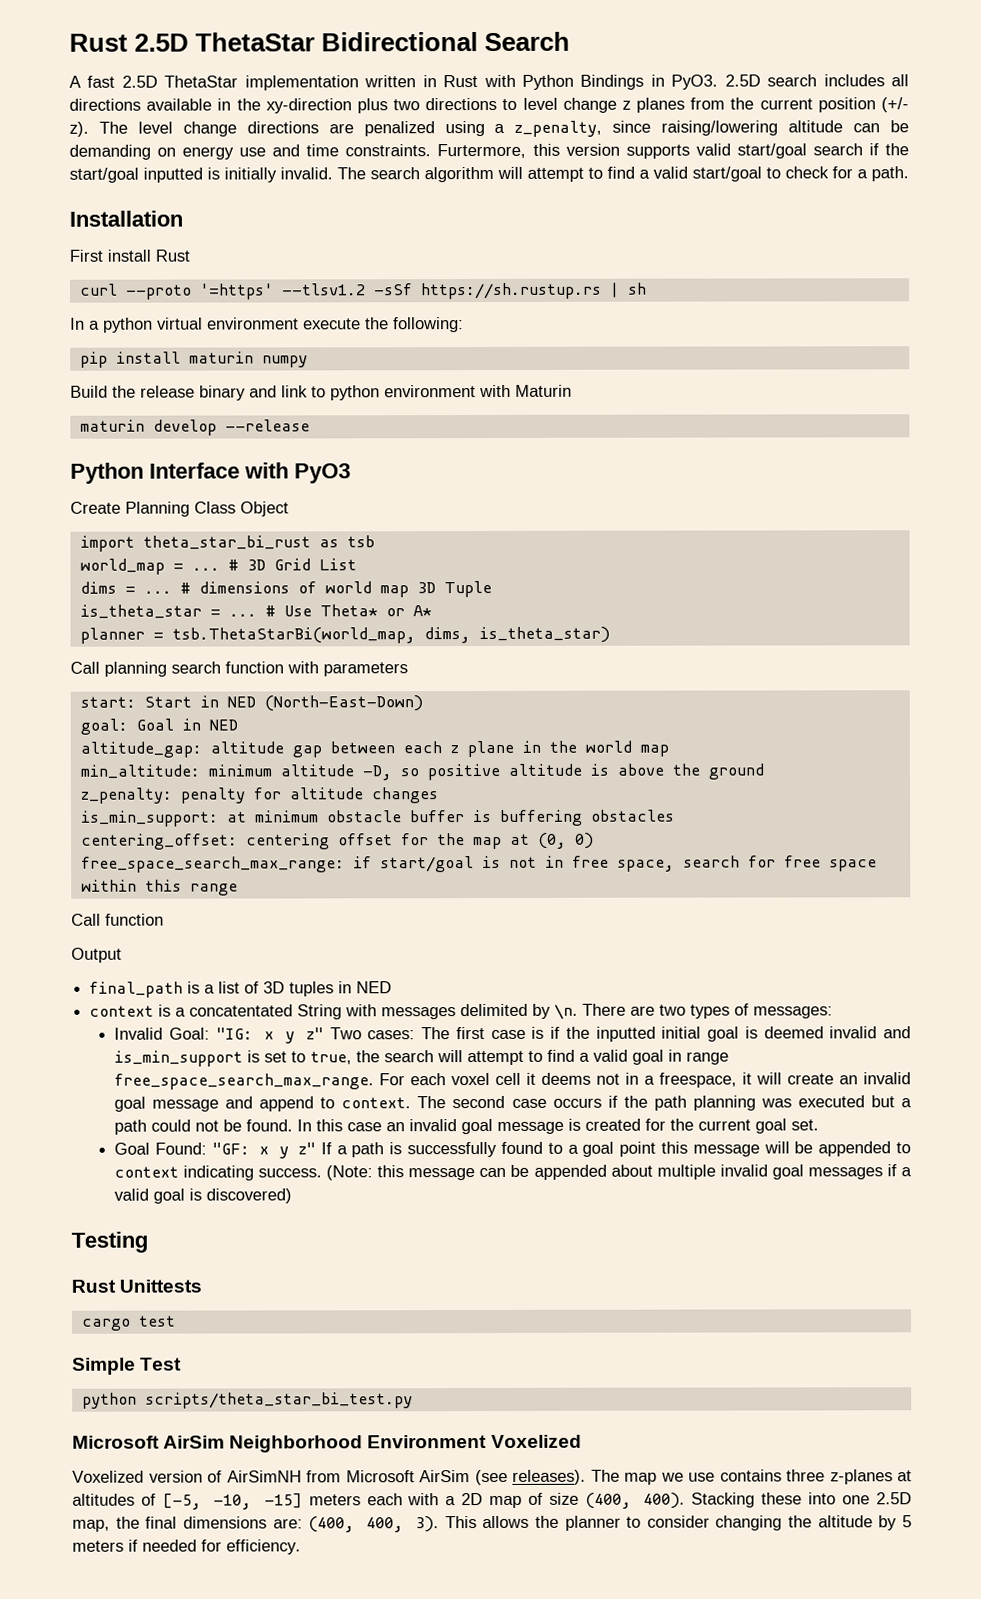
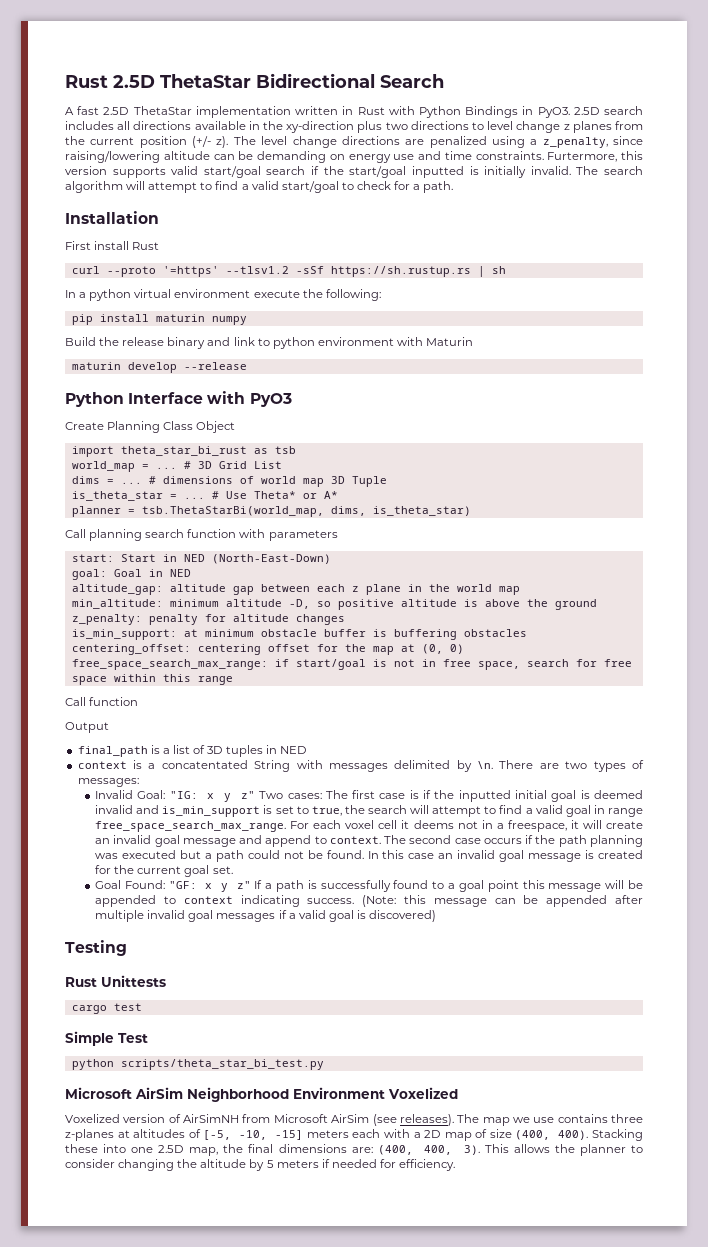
- (Note: this message can be appended about multiple invalid goal messages if a valid goal is discovered)
+ (Note: this message can be appended after multiple invalid goal messages if a valid goal is discovered)

